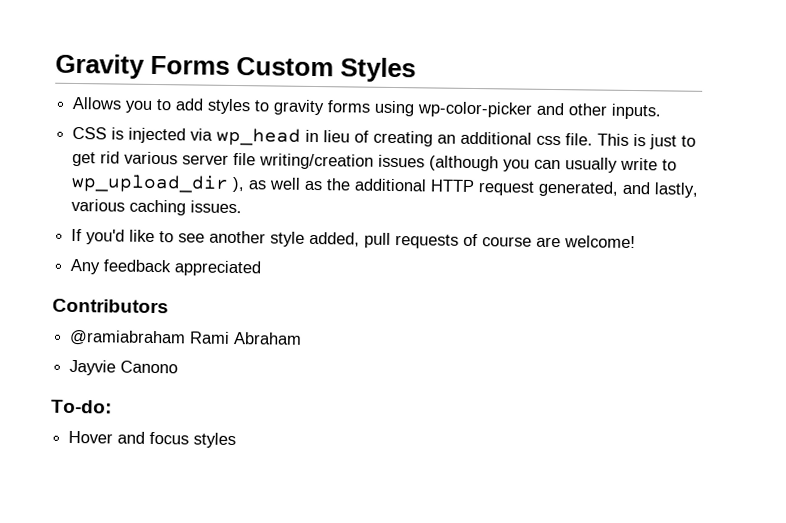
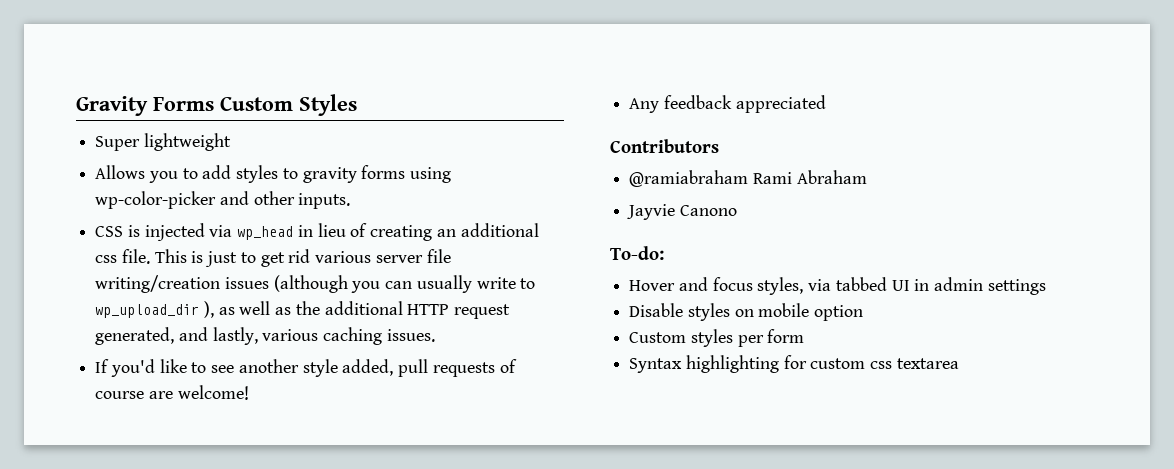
+ Super lightweight
- Hover and focus styles
+ Hover and focus styles, via tabbed UI in admin settings
+ Disable styles on mobile option
+ Custom styles per form
+ Syntax highlighting for custom css textarea

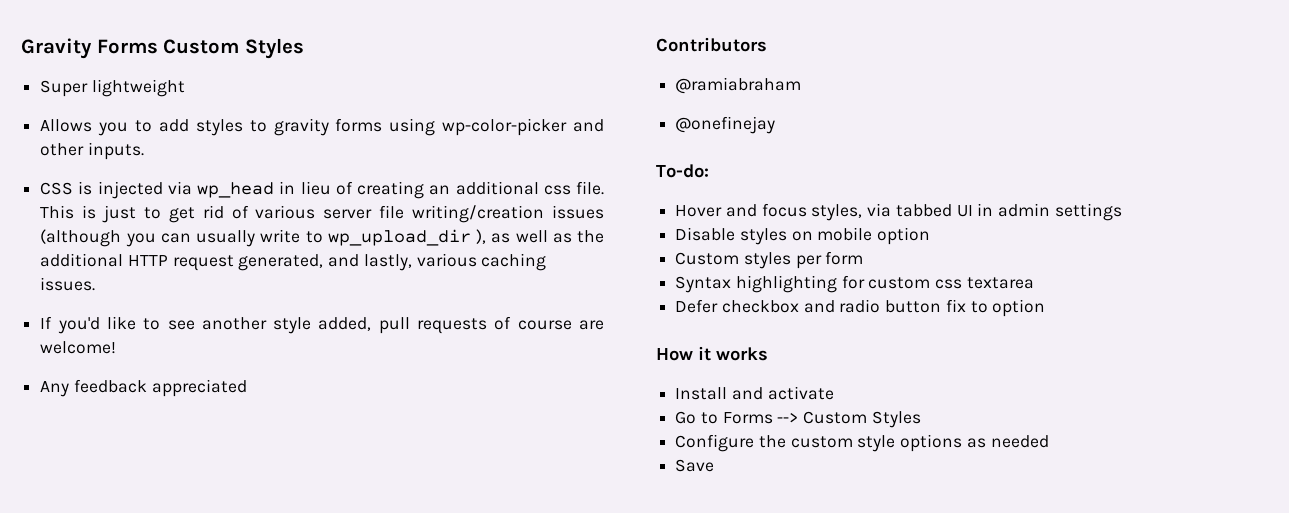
- This is just to get rid various server file writing/creation issues (although you can usually write to wp_upload_dir ), as well as the additional HTTP request generated, and lastly, various caching issues.
+ This is just to get rid of various server file writing/creation issues (although you can usually write to wp_upload_dir ), as well as the additional HTTP request generated, and lastly, various caching issues.
- @ramiabraham Rami Abraham
- Jayvie Canono
+ @ramiabraham
+ @onefinejay
+ Defer checkbox and radio button fix to option
+ How it works
+ Install and activate
+ Go to Forms --> Custom Styles
+ Configure the custom style options as needed
+ Save

